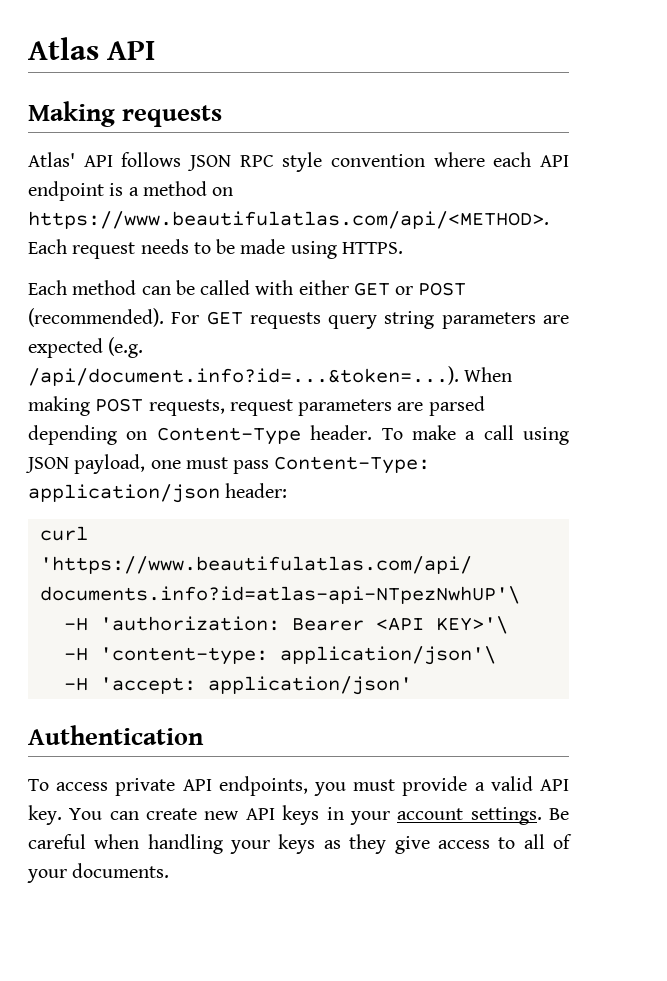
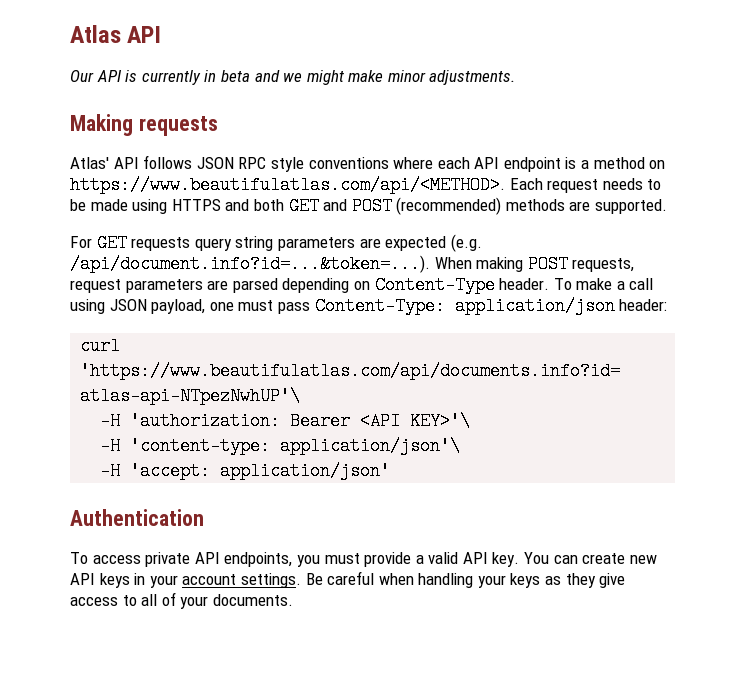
+ Our API is currently in beta and we might make minor adjustments.
- Atlas' API follows JSON RPC style convention where each API endpoint is a method on https://www.beautifulatlas.com/api/<METHOD>. Each request needs to be made using HTTPS.
- Each method can be called with either GET or POST (recommended). For GET requests query string parameters are expected (e.g. /api/document.info?id=...&token=...). When making POST requests, request parameters are parsed depending on Content-Type header.
+ Atlas' API follows JSON RPC style conventions where each API endpoint is a method on https://www.beautifulatlas.com/api/<METHOD>. Each request needs to be made using HTTPS and both GET and POST (recommended) methods are supported.
+ For GET requests query string parameters are expected (e.g. /api/document.info?id=...&token=...). When making POST requests, request parameters are parsed depending on Content-Type header.

